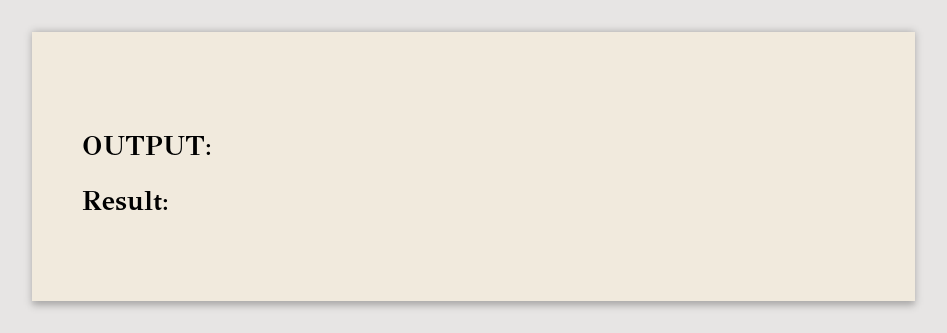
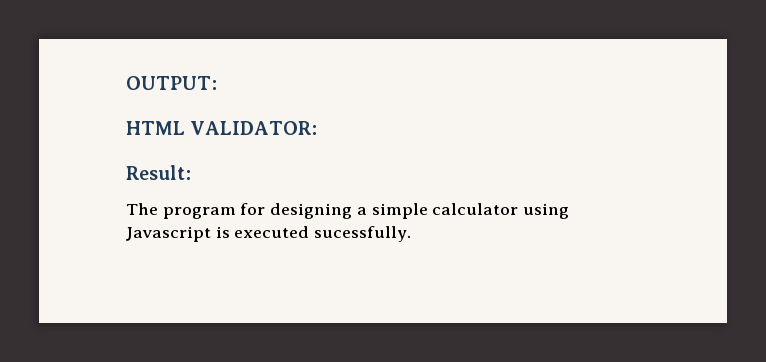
+ HTML VALIDATOR:
+ The program for designing a simple calculator using Javascript is executed sucessfully.

